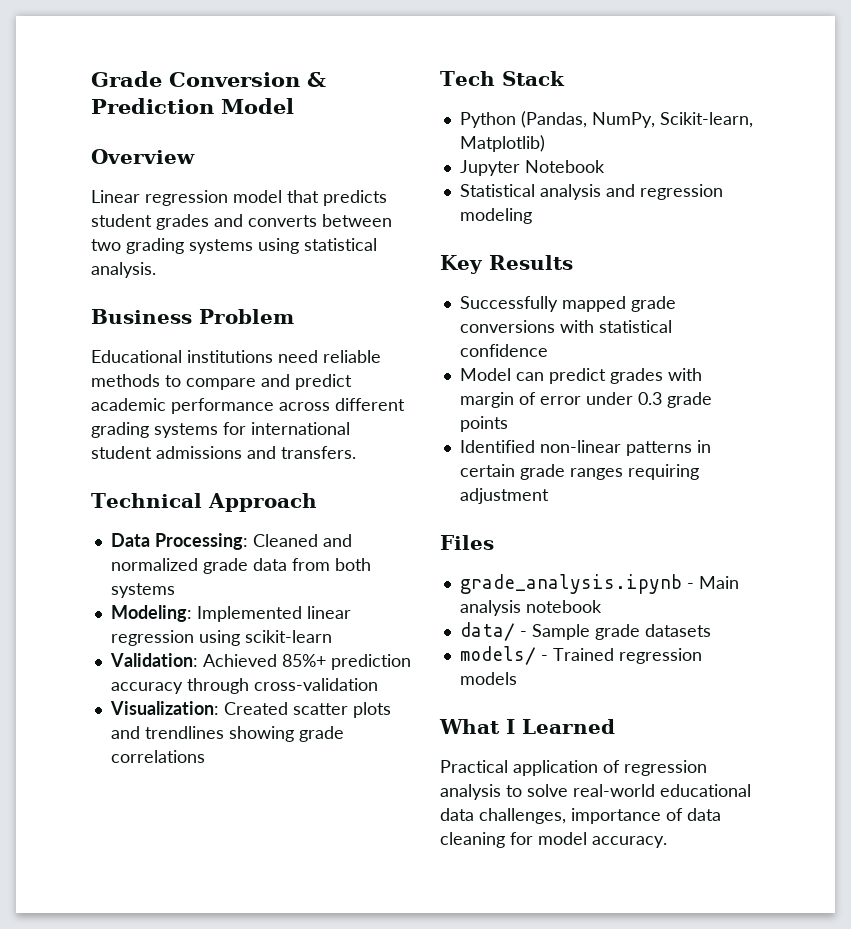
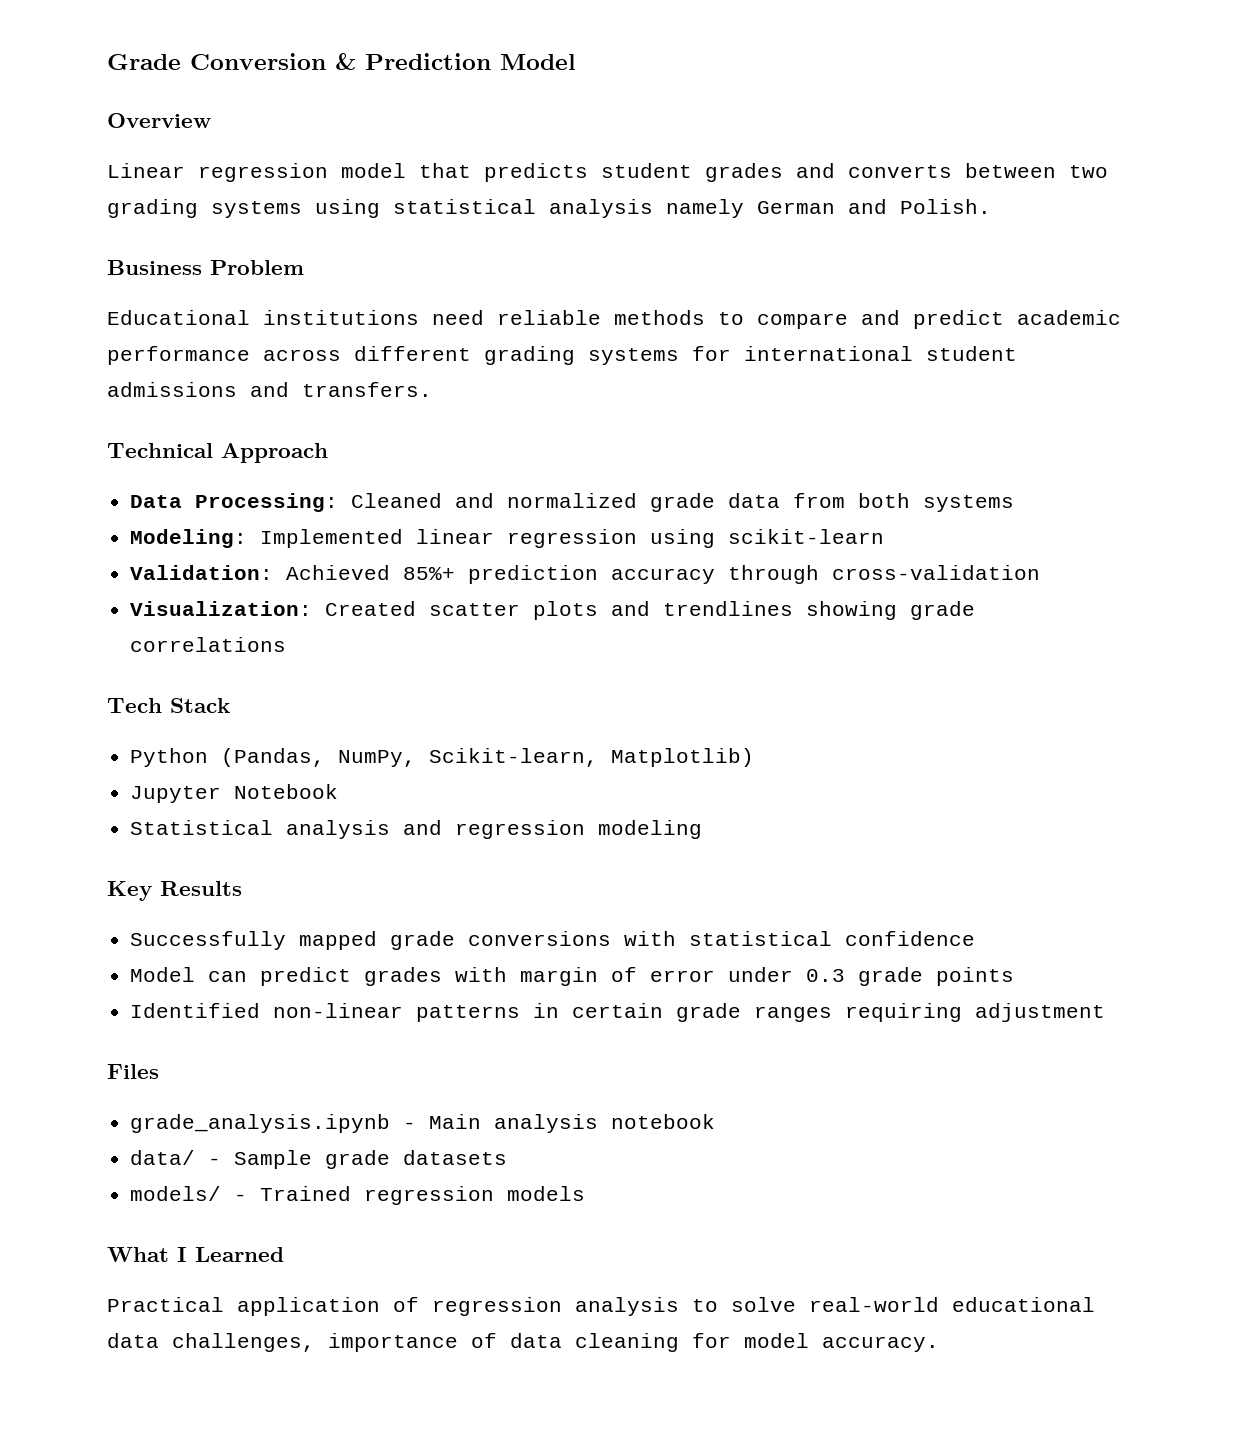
- Linear regression model that predicts student grades and converts between two grading systems using statistical analysis.
+ Linear regression model that predicts student grades and converts between two grading systems using statistical analysis namely German and Polish.

